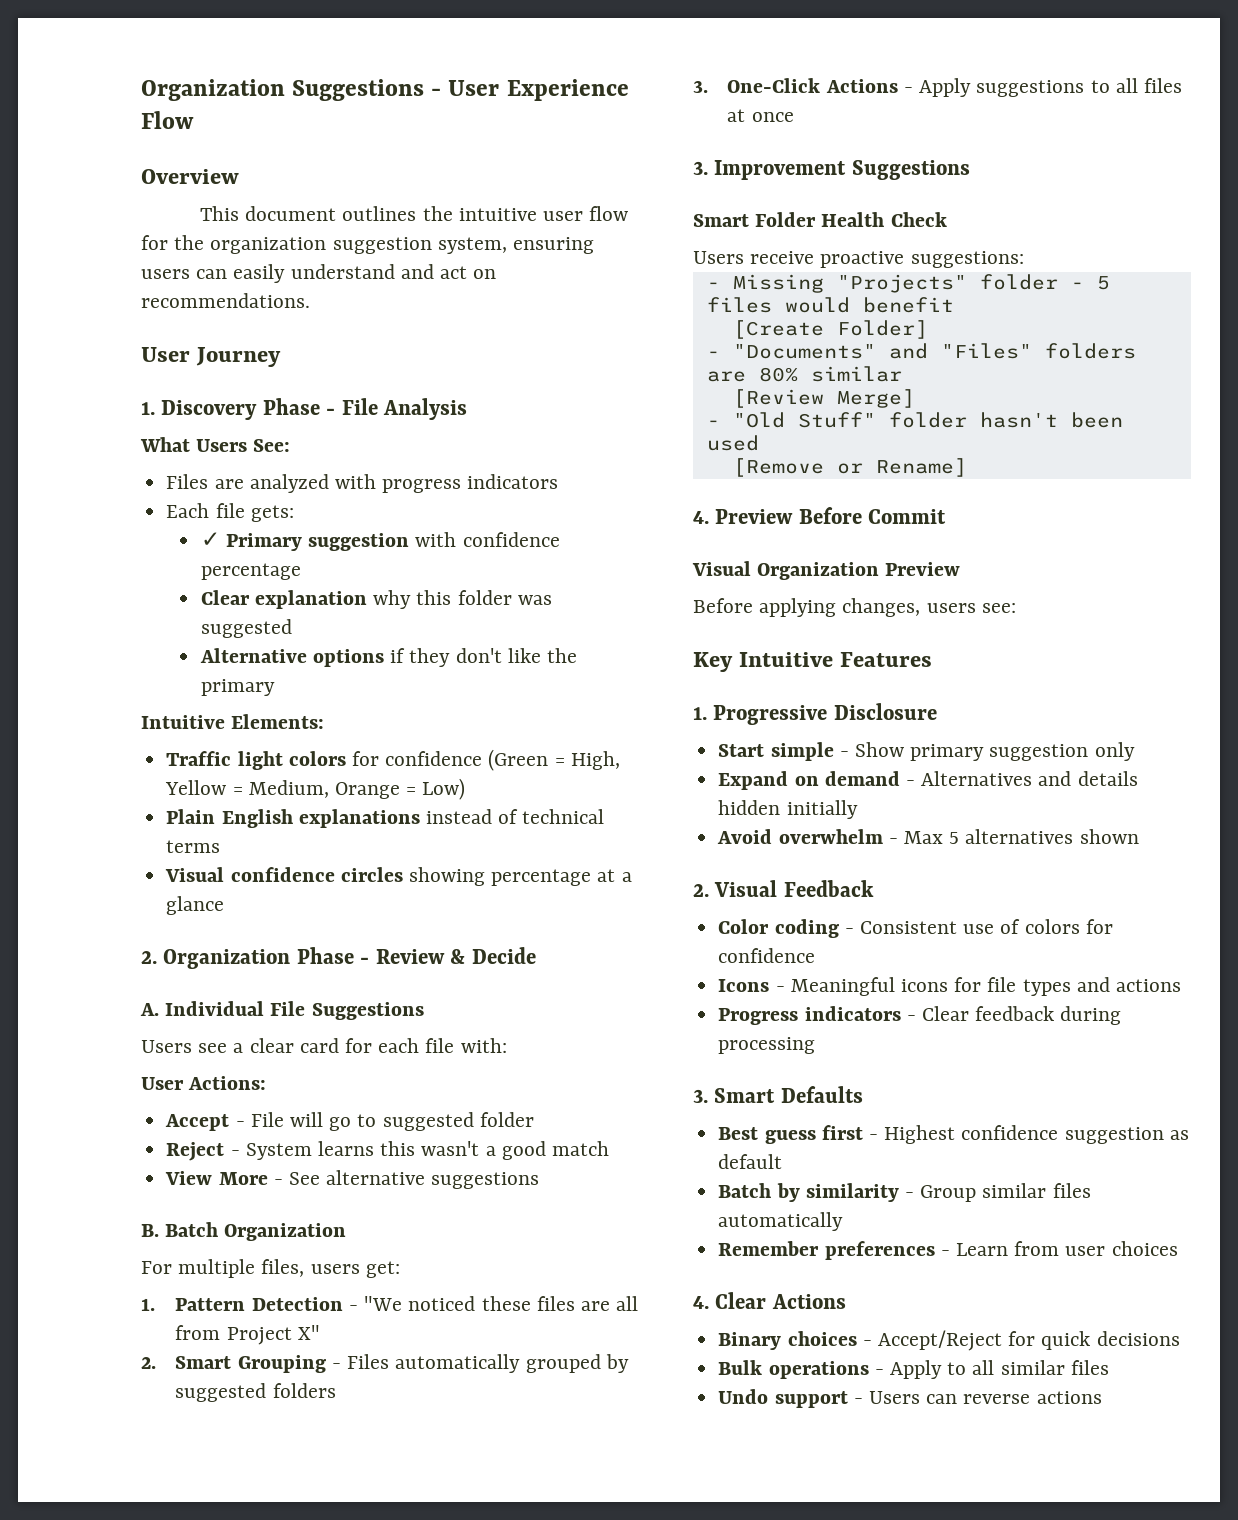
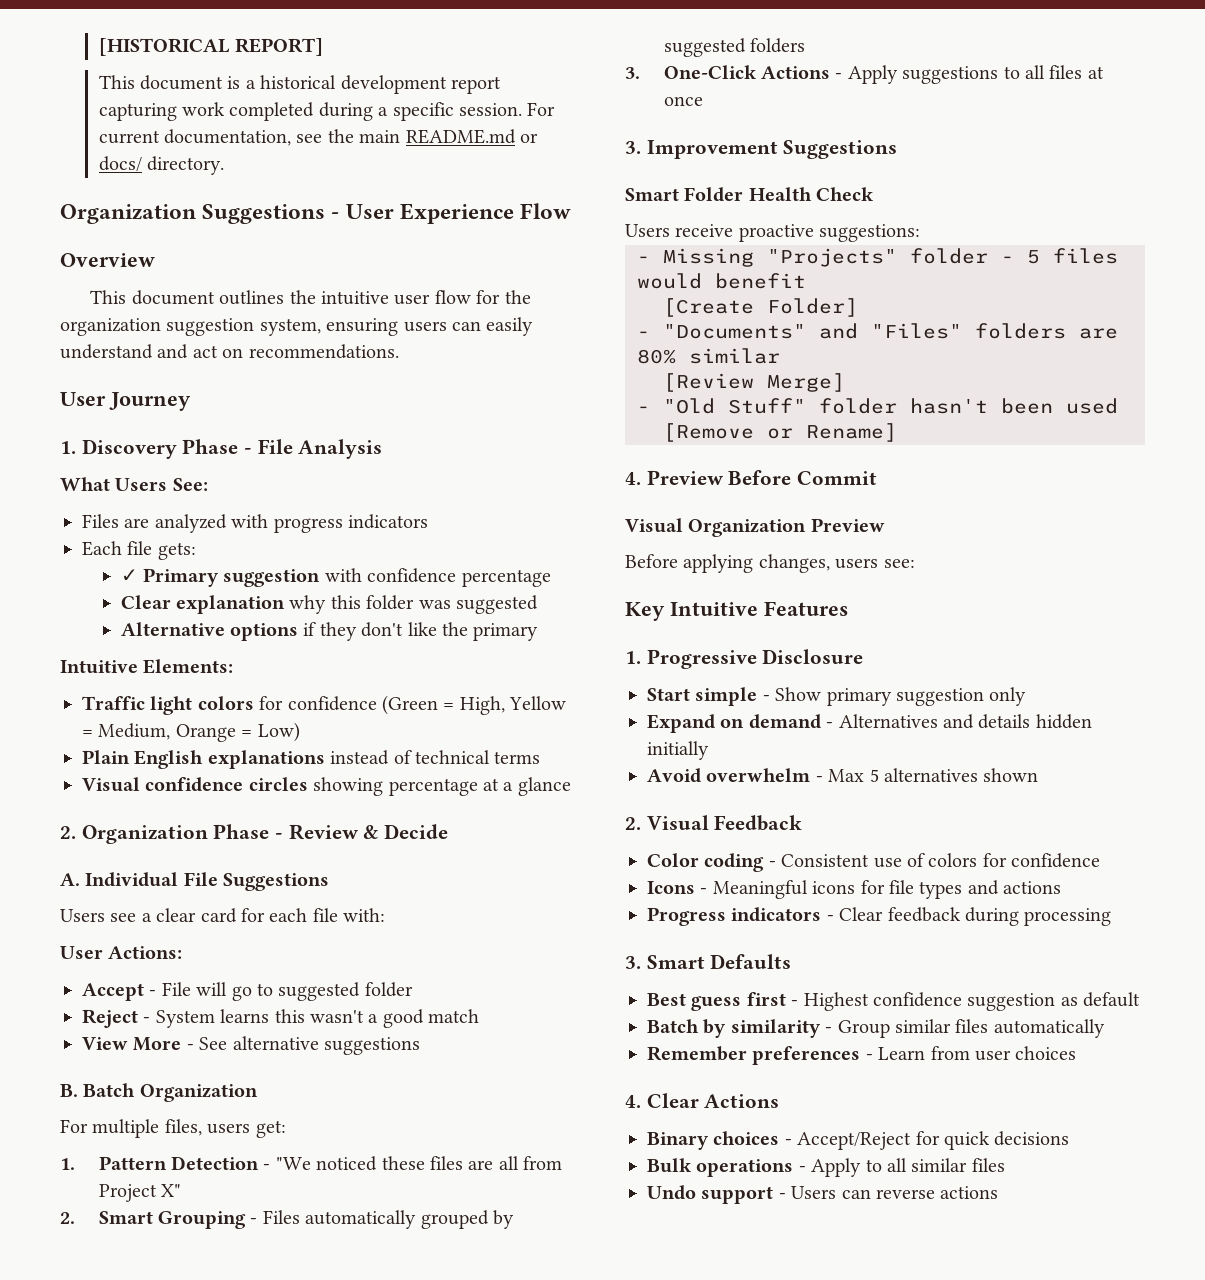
+ [HISTORICAL REPORT]
+ This document is a historical development report capturing work completed during a specific session. For current documentation, see the main README.md or docs/ directory.

